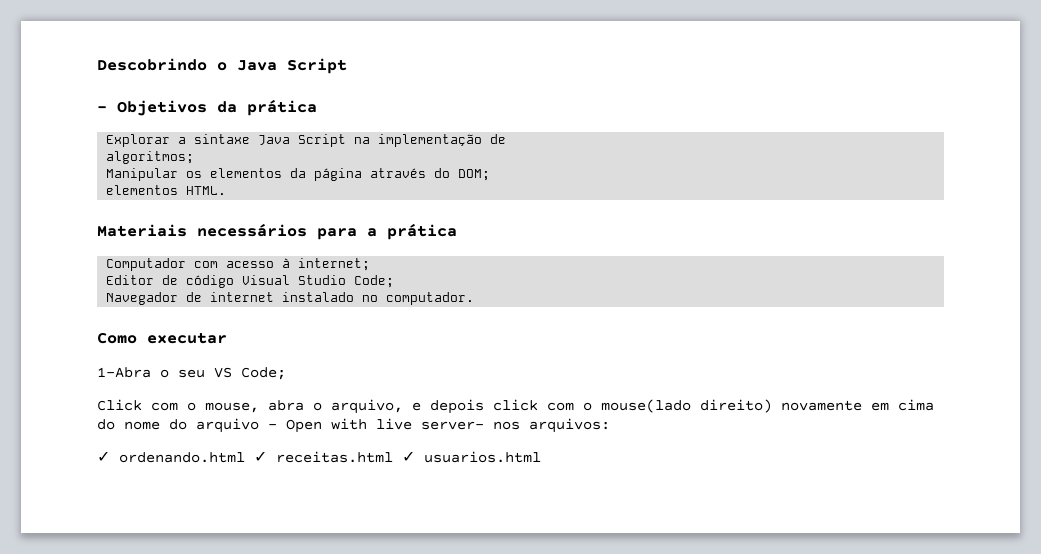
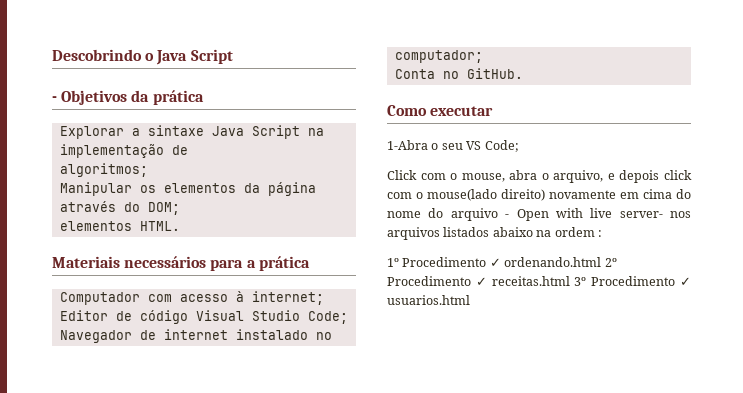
- Navegador de internet instalado no computador.
+ Navegador de internet instalado no computador;
+ Conta no GitHub.
- Click com o mouse, abra o arquivo, e depois click com o mouse(lado direito) novamente em cima do nome do arquivo - Open with live server- nos arquivos:
- ✓ ordenando.html ✓ receitas.html ✓ usuarios.html
+ Click com o mouse, abra o arquivo, e depois click com o mouse(lado direito) novamente em cima do nome do arquivo - Open with live server- nos arquivos listados abaixo na ordem :
+ 1º Procedimento ✓ ordenando.html 2º Procedimento ✓ receitas.html 3º Procedimento ✓ usuarios.html

